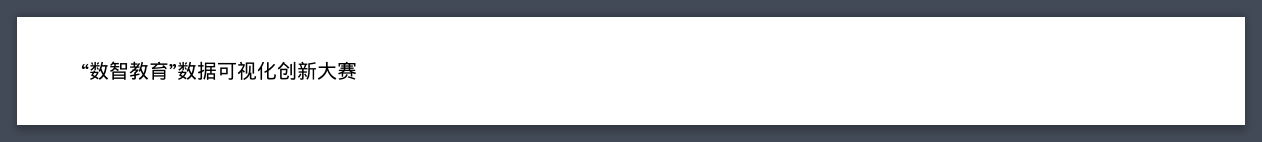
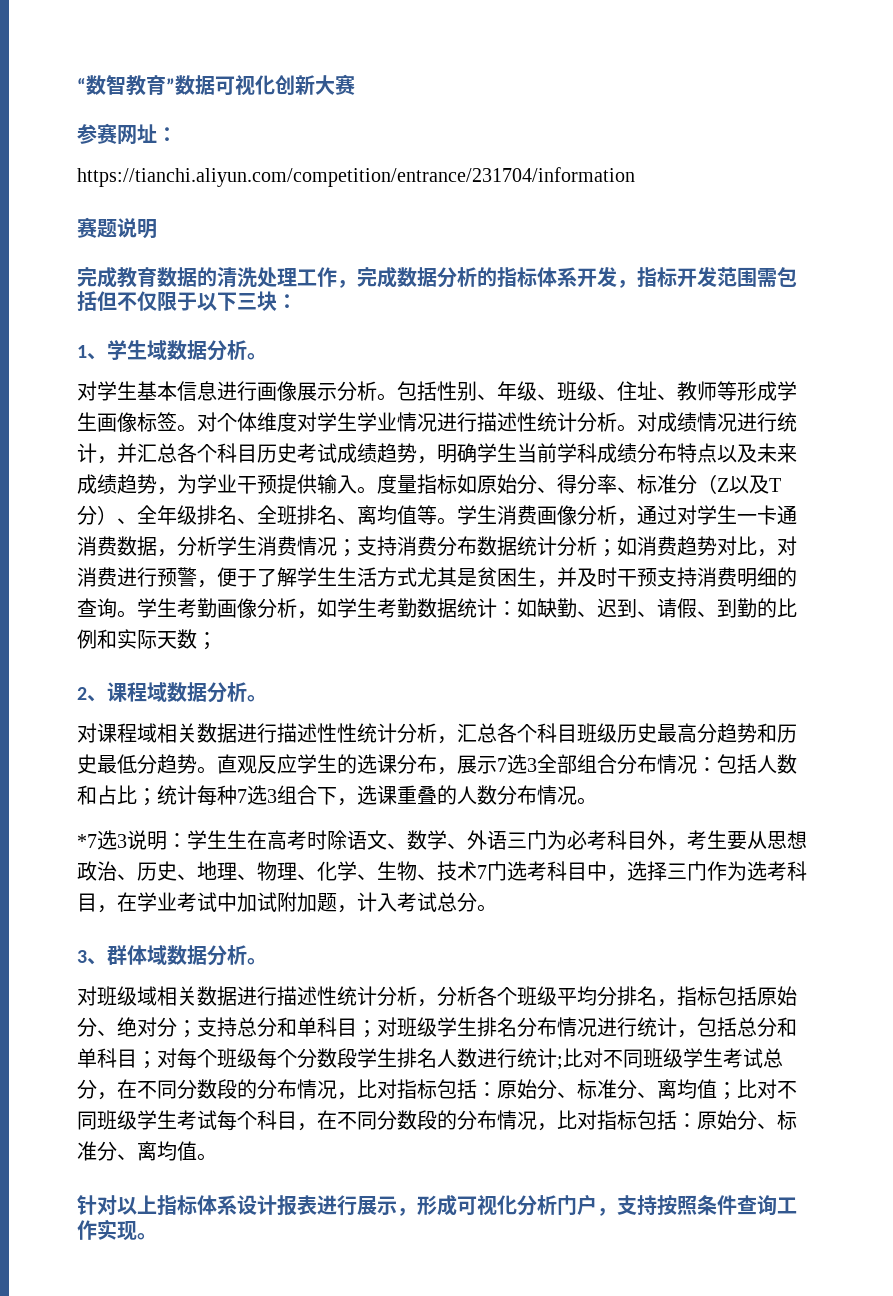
+ 参赛网址：
+ https://tianchi.aliyun.com/competition/entrance/231704/information
+ 赛题说明
+ 完成教育数据的清洗处理工作，完成数据分析的指标体系开发，指标开发范围需包括但不仅限于以下三块：
+ 1、学生域数据分析。
+ 对学生基本信息进行画像展示分析。包括性别、年级、班级、住址、教师等形成学生画像标签。对个体维度对学生学业情况进行描述性统计分析。对成绩情况进行统计，并汇总各个科目历史考试成绩趋势，明确学生当前学科成绩分布特点以及未来成绩趋势，为学业干预提供输入。度量指标如原始分、得分率、标准分（Z以及T分）、全年级排名、全班排名、离均值等。学生消费画像分析，通过对学生一卡通消费数据，分析学生消费情况；支持消费分布数据统计分析；如消费趋势对比，对消费进行预警，便于了解学生生活方式尤其是贫困生，并及时干预支持消费明细的查询。学生考勤画像分析，如学生考勤数据统计：如缺勤、迟到、请假、到勤的比例和实际天数；
+ 2、课程域数据分析。
+ 对课程域相关数据进行描述性性统计分析，汇总各个科目班级历史最高分趋势和历史最低分趋势。直观反应学生的选课分布，展示7选3全部组合分布情况：包括人数和占比；统计每种7选3组合下，选课重叠的人数分布情况。
+ *7选3说明：学生生在高考时除语文、数学、外语三门为必考科目外，考生要从思想政治、历史、地理、物理、化学、生物、技术7门选考科目中，选择三门作为选考科目，在学业考试中加试附加题，计入考试总分。
+ 3、群体域数据分析。
+ 对班级域相关数据进行描述性统计分析，分析各个班级平均分排名，指标包括原始分、绝对分；支持总分和单科目；对班级学生排名分布情况进行统计，包括总分和单科目；对每个班级每个分数段学生排名人数进行统计;比对不同班级学生考试总分，在不同分数段的分布情况，比对指标包括：原始分、标准分、离均值；比对不同班级学生考试每个科目，在不同分数段的分布情况，比对指标包括：原始分、标准分、离均值。
+ 针对以上指标体系设计报表进行展示，形成可视化分析门户，支持按照条件查询工作实现。

